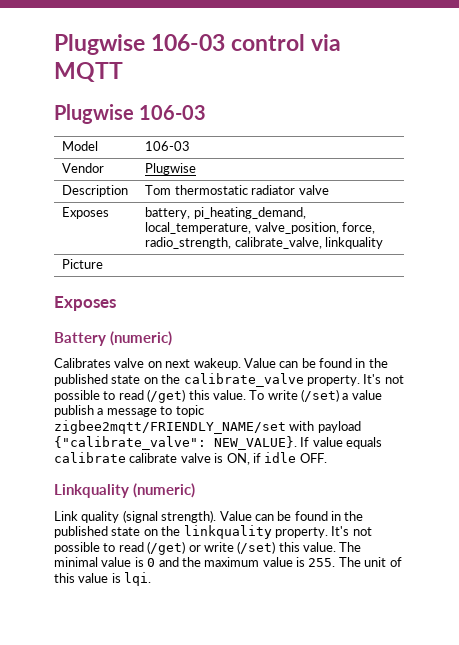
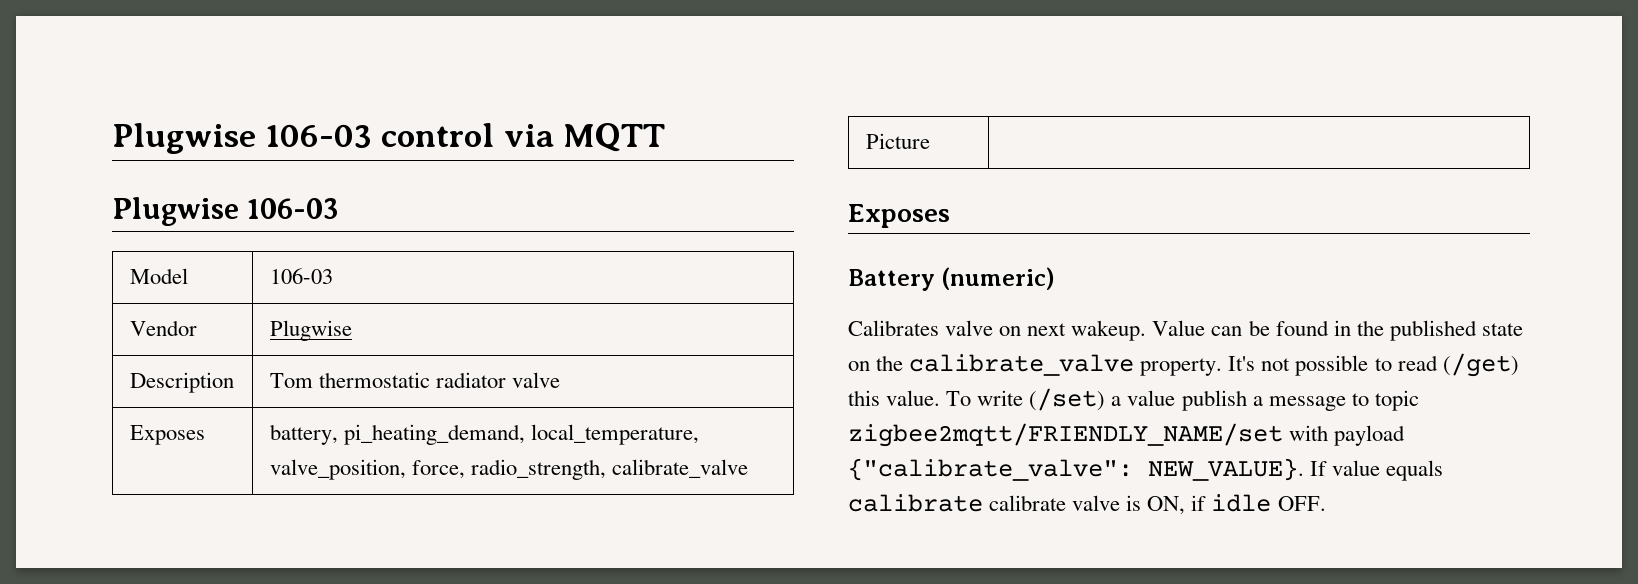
- Exposes | battery, pi_heating_demand, local_temperature, valve_position, force, radio_strength, calibrate_valve, linkquality
+ Exposes | battery, pi_heating_demand, local_temperature, valve_position, force, radio_strength, calibrate_valve
- Linkquality (numeric)
- Link quality (signal strength). Value can be found in the published state on the linkquality property. It's not possible to read (/get) or write (/set) this value. The minimal value is 0 and the maximum value is 255. The unit of this value is lqi.

